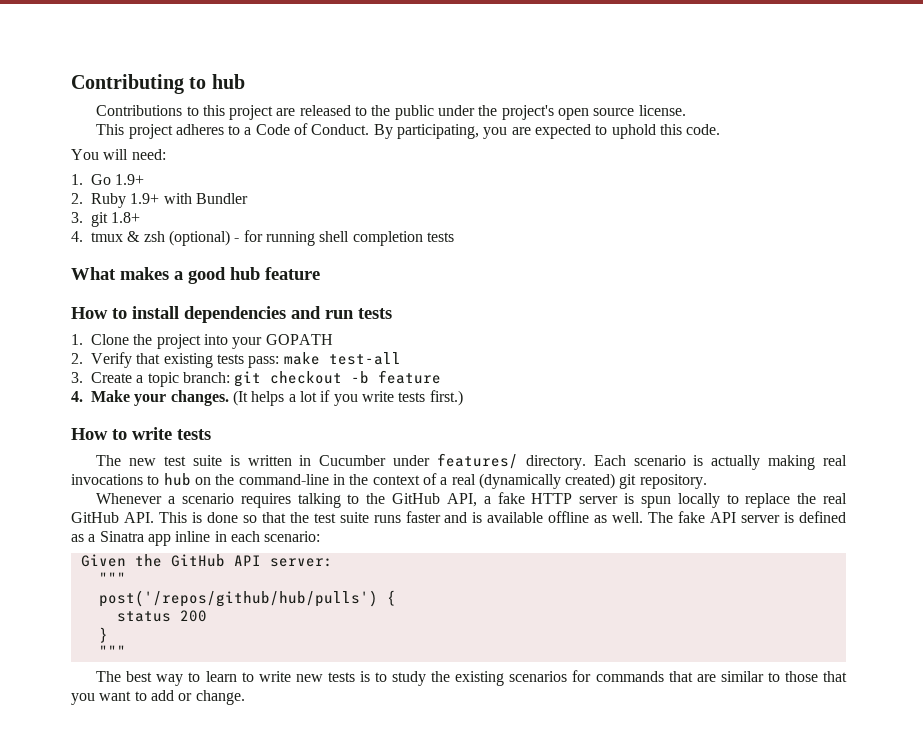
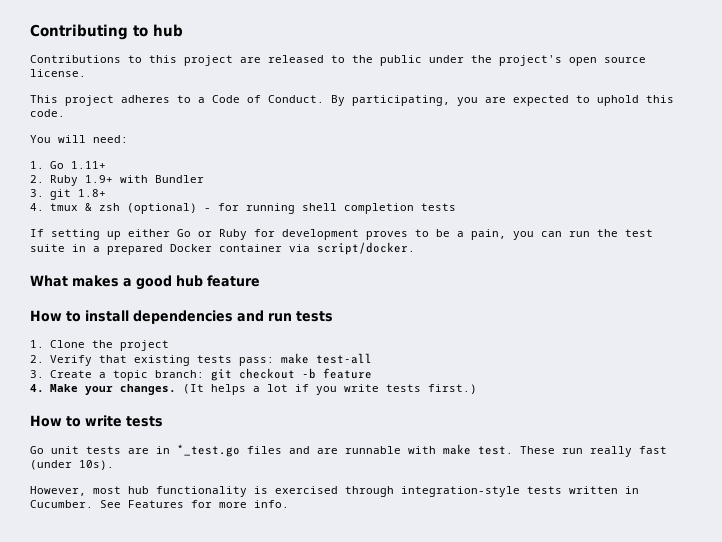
- 1. Go 1.9+
+ 1. Go 1.11+
+ If setting up either Go or Ruby for development proves to be a pain, you can run the test suite in a prepared Docker container via script/docker.
- 1. Clone the project into your GOPATH
+ 1. Clone the project
- The new test suite is written in Cucumber under features/ directory. Each scenario is actually making real invocations to hub on the command-line in the context of a real (dynamically created) git repository.
- Whenever a scenario requires talking to the GitHub API, a fake HTTP server is spun locally to replace the real GitHub API. This is done so that the test suite runs faster and is available offline as well. The fake API server is defined as a Sinatra app inline in each scenario:
- Given the GitHub API server:
- """
- post('/repos/github/hub/pulls') {
- status 200
- }
- """
- The best way to learn to write new tests is to study the existing scenarios for commands that are similar to those that you want to add or change.
+ Go unit tests are in *_test.go files and are runnable with make test. These run really fast (under 10s).
+ However, most hub functionality is exercised through integration-style tests written in Cucumber. See Features for more info.

